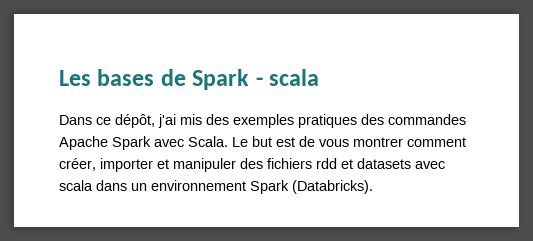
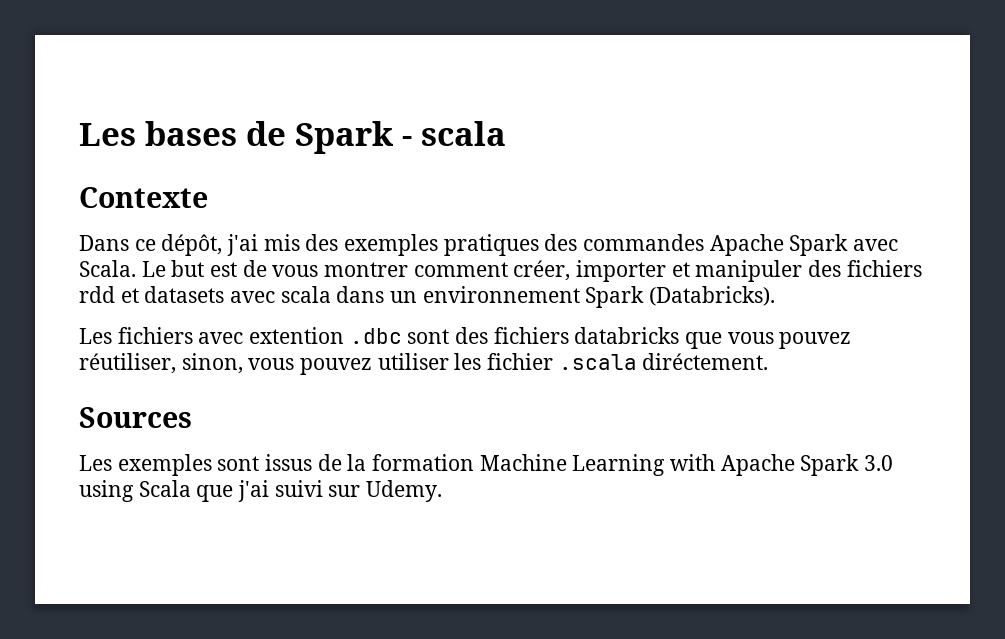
+ Contexte
+ Les fichiers avec extention .dbc sont des fichiers databricks que vous pouvez réutiliser, sinon, vous pouvez utiliser les fichier .scala diréctement.
+ Sources
+ Les exemples sont issus de la formation Machine Learning with Apache Spark 3.0 using Scala que j'ai suivi sur Udemy.

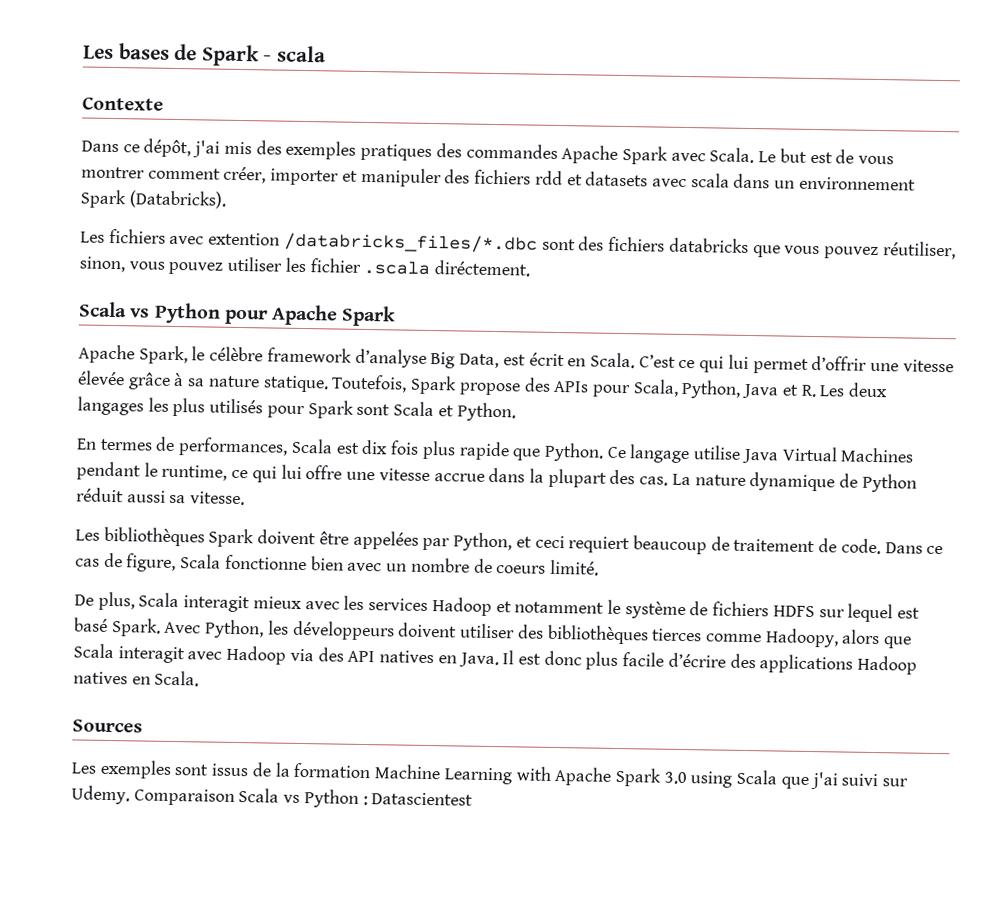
- Les fichiers avec extention .dbc sont des fichiers databricks que vous pouvez réutiliser, sinon, vous pouvez utiliser les fichier .scala diréctement.
+ Les fichiers avec extention /databricks_files/*.dbc sont des fichiers databricks que vous pouvez réutiliser, sinon, vous pouvez utiliser les fichier .scala diréctement.
+ Scala vs Python pour Apache Spark
+ Apache Spark, le célèbre framework d’analyse Big Data, est écrit en Scala. C’est ce qui lui permet d’offrir une vitesse élevée grâce à sa nature statique. Toutefois, Spark propose des APIs pour Scala, Python, Java et R. Les deux langages les plus utilisés pour Spark sont Scala et Python.
+ En termes de performances, Scala est dix fois plus rapide que Python. Ce langage utilise Java Virtual Machines pendant le runtime, ce qui lui offre une vitesse accrue dans la plupart des cas. La nature dynamique de Python réduit aussi sa vitesse.
+ Les bibliothèques Spark doivent être appelées par Python, et ceci requiert beaucoup de traitement de code. Dans ce cas de figure, Scala fonctionne bien avec un nombre de coeurs limité.
+ De plus, Scala interagit mieux avec les services Hadoop et notamment le système de fichiers HDFS sur lequel est basé Spark. Avec Python, les développeurs doivent utiliser des bibliothèques tierces comme Hadoopy, alors que Scala interagit avec Hadoop via des API natives en Java. Il est donc plus facile d’écrire des applications Hadoop natives en Scala.
+ Comparaison Scala vs Python : Datascientest

